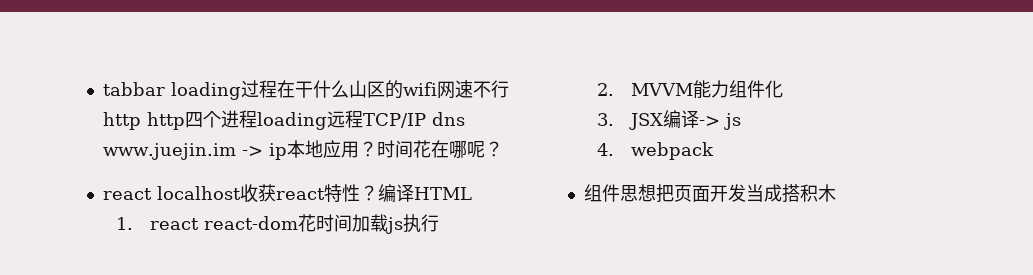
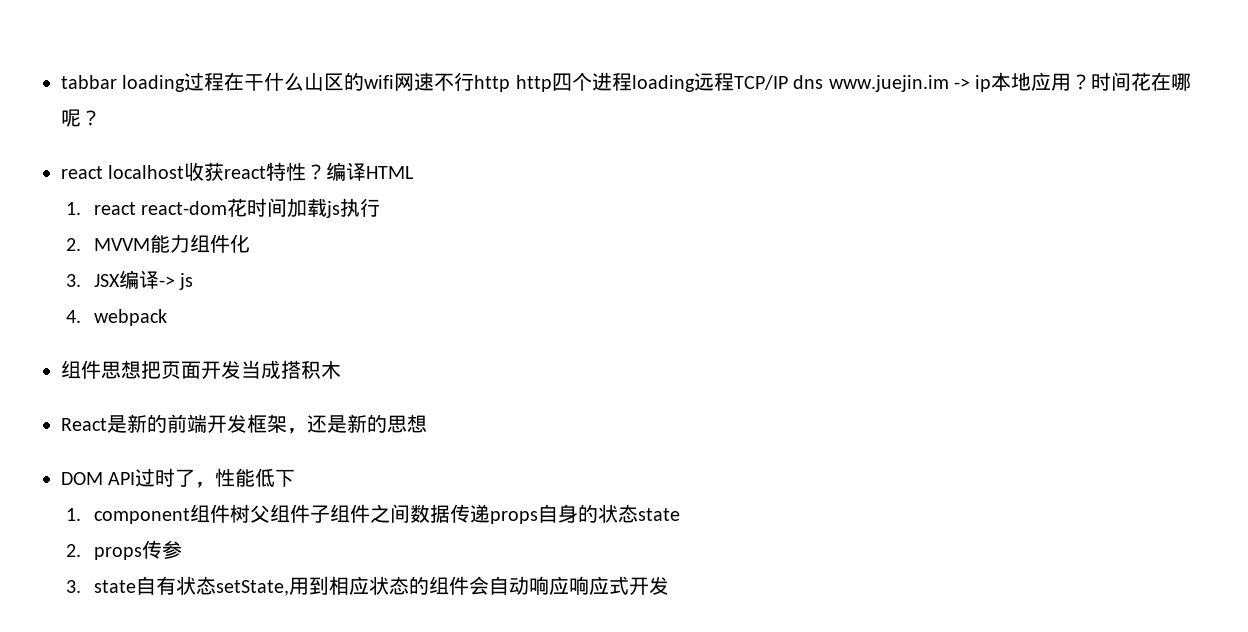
+ React是新的前端开发框架，还是新的思想
+ DOM API过时了，性能低下
+ 1. component组件树父组件子组件之间数据传递props自身的状态state
+ 2. props传参
+ 3. state自有状态setState,用到相应状态的组件会自动响应响应式开发

